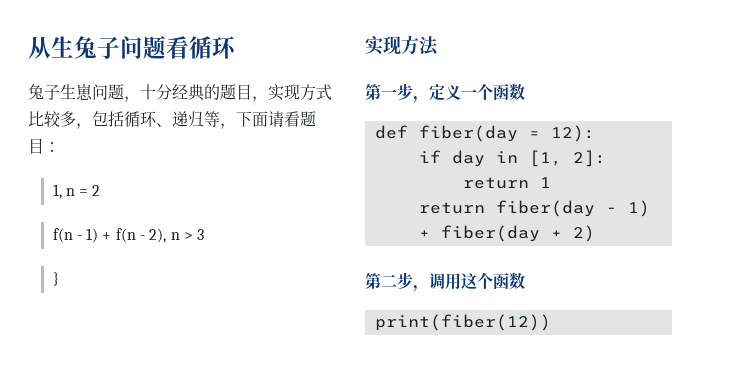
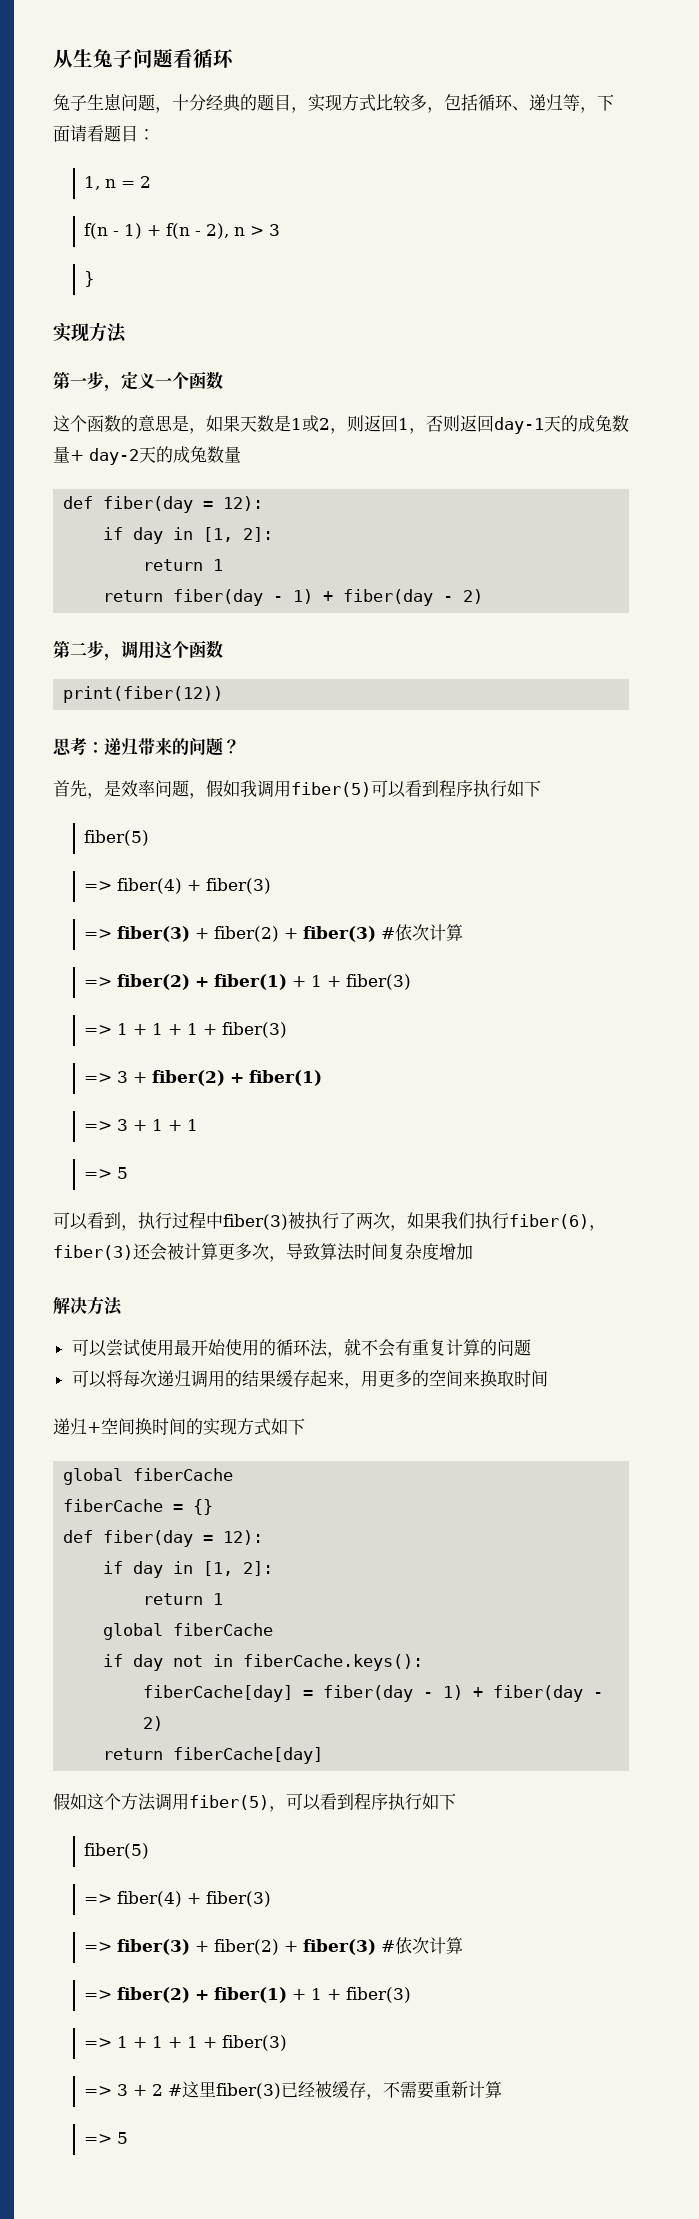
+ 这个函数的意思是，如果天数是1或2，则返回1，否则返回day-1天的成兔数量+ day-2天的成兔数量
- return fiber(day - 1) + fiber(day + 2)
+ return fiber(day - 1) + fiber(day - 2)
+ 思考：递归带来的问题？
+ 首先，是效率问题，假如我调用fiber(5)可以看到程序执行如下
+ fiber(5)
+ => fiber(4) + fiber(3)
+ => fiber(3) + fiber(2) + fiber(3) #依次计算
+ => fiber(2) + fiber(1) + 1 + fiber(3)
+ => 1 + 1 + 1 + fiber(3)
+ => 3 + fiber(2) + fiber(1)
+ => 3 + 1 + 1
+ => 5
+ 可以看到，执行过程中fiber(3)被执行了两次，如果我们执行fiber(6)，fiber(3)还会被计算更多次，导致算法时间复杂度增加
+ 解决方法
+ 可以尝试使用最开始使用的循环法，就不会有重复计算的问题
+ 可以将每次递归调用的结果缓存起来，用更多的空间来换取时间
+ 递归+空间换时间的实现方式如下
+ global fiberCache
+ fiberCache = {}
+ def fiber(day = 12):
+ if day in [1, 2]:
+ return 1
+ global fiberCache
+ if day not in fiberCache.keys():
+ fiberCache[day] = fiber(day - 1) + fiber(day - 2)
+ return fiberCache[day]
+ 假如这个方法调用fiber(5)，可以看到程序执行如下
+ fiber(5)
+ => fiber(4) + fiber(3)
+ => fiber(3) + fiber(2) + fiber(3) #依次计算
+ => fiber(2) + fiber(1) + 1 + fiber(3)
+ => 1 + 1 + 1 + fiber(3)
+ => 3 + 2 #这里fiber(3)已经被缓存，不需要重新计算
+ => 5

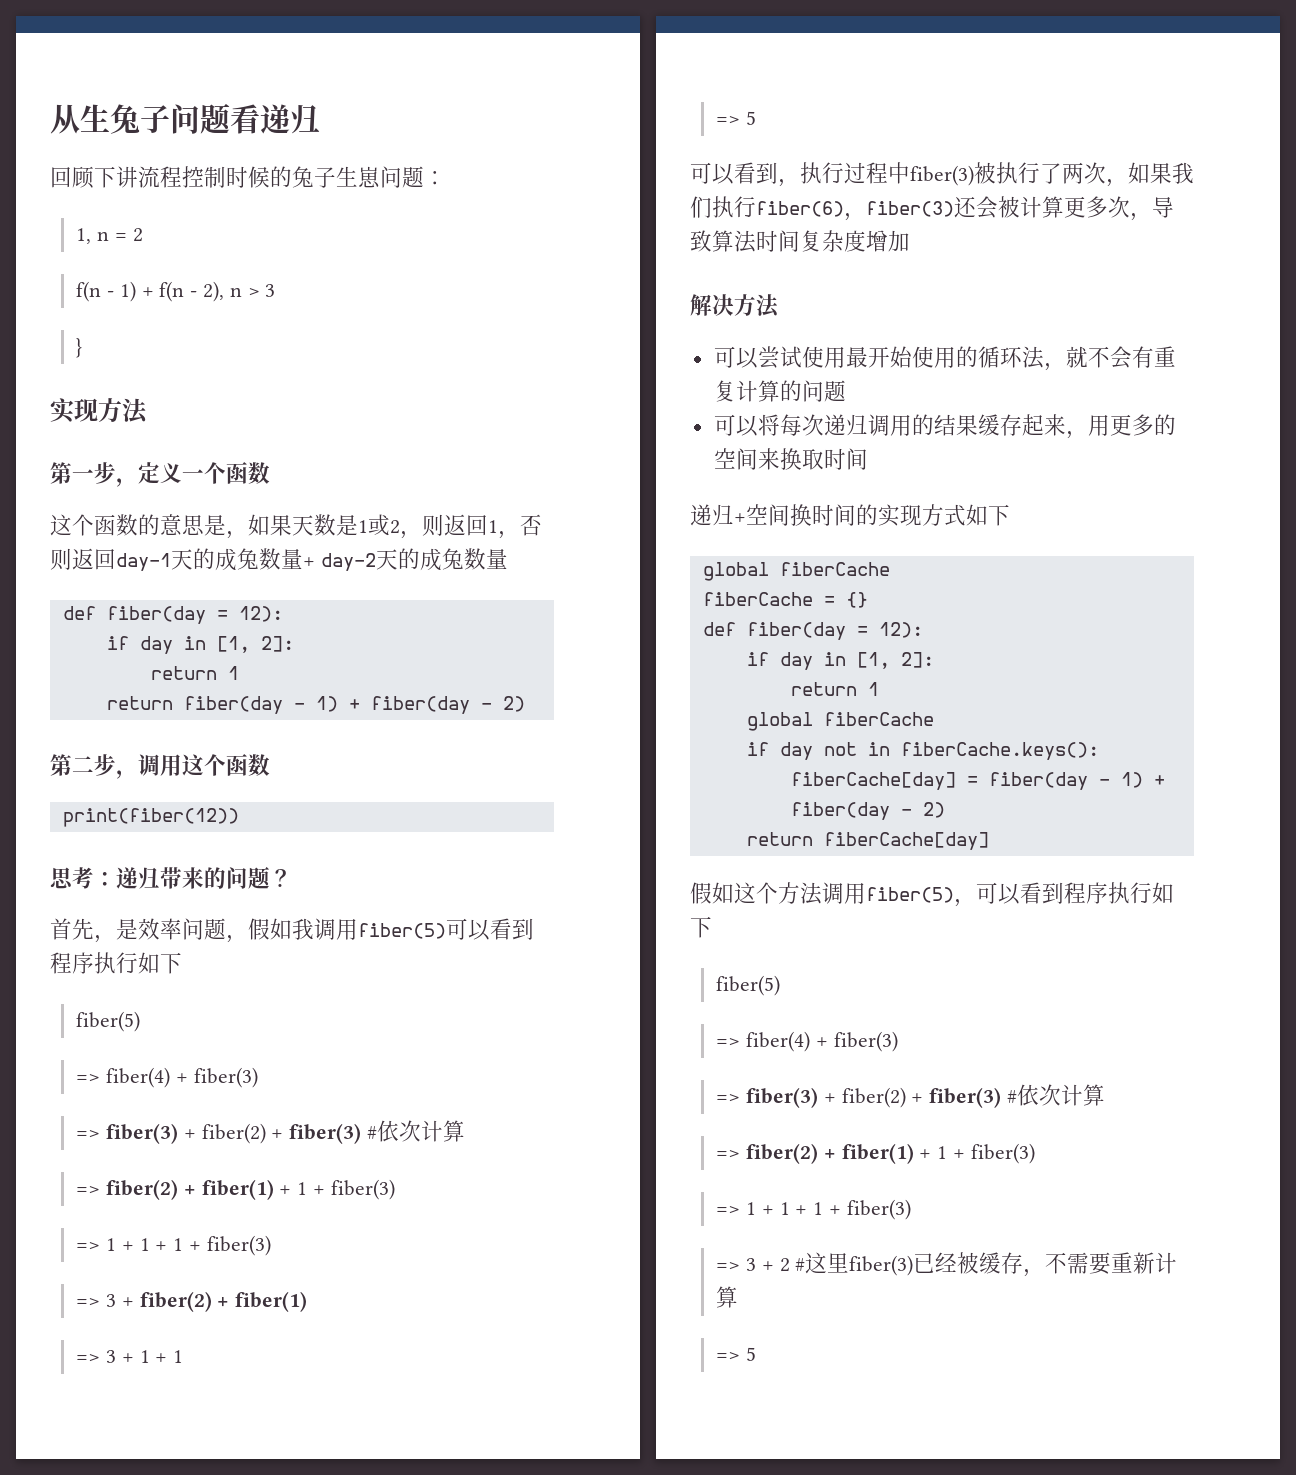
- 从生兔子问题看循环
- 兔子生崽问题，十分经典的题目，实现方式比较多，包括循环、递归等，下面请看题目：
+ 从生兔子问题看递归
+ 回顾下讲流程控制时候的兔子生崽问题：

